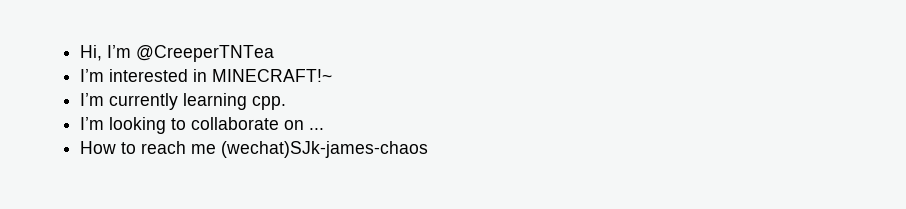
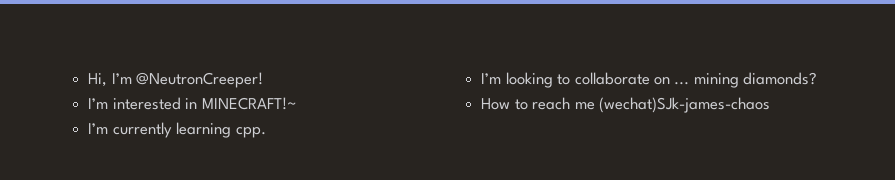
- Hi, I’m @CreeperTNTea
+ Hi, I’m @NeutronCreeper!
- I’m looking to collaborate on ...
+ I’m looking to collaborate on ... mining diamonds?

